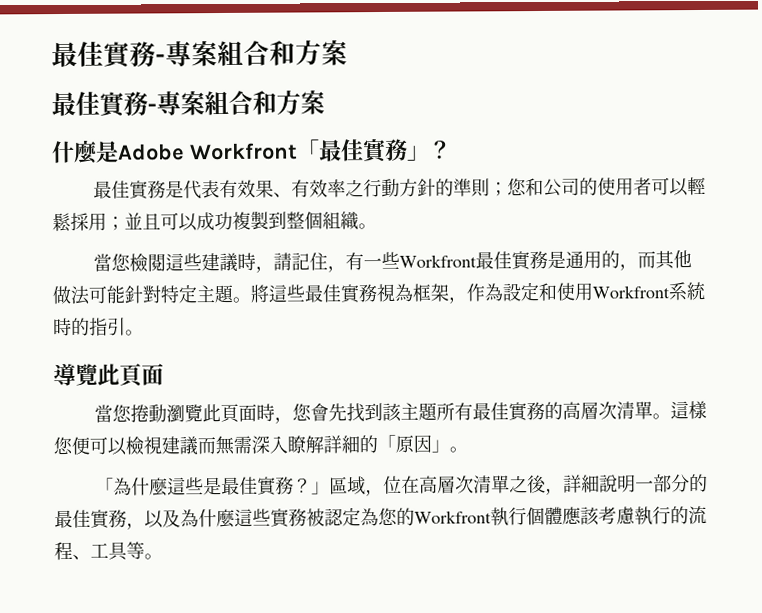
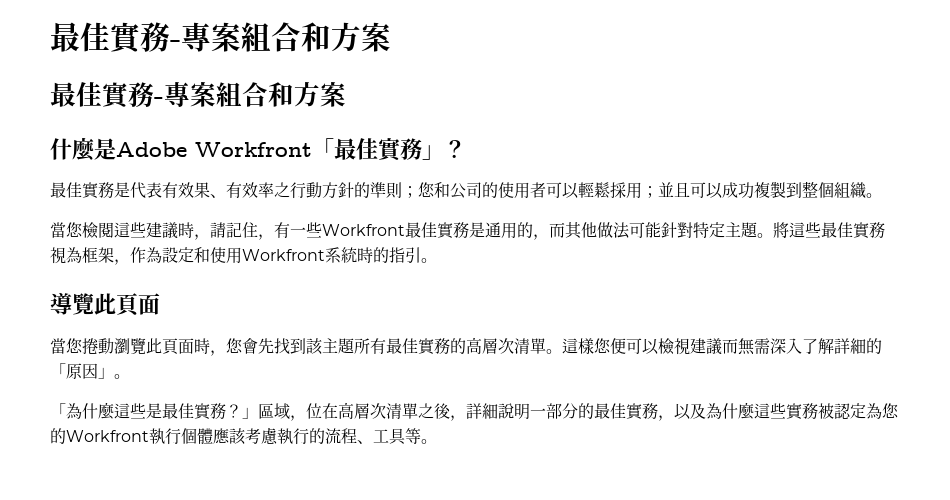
- 這樣您便可以檢視建議而無需深入瞭解詳細的「原因」。
+ 這樣您便可以檢視建議而無需深入了解詳細的「原因」。

